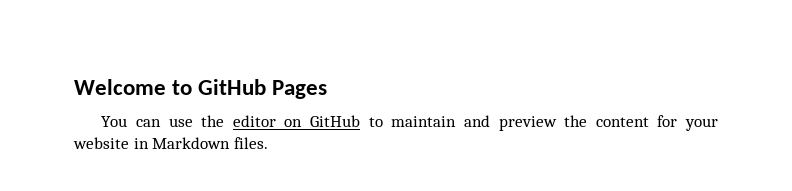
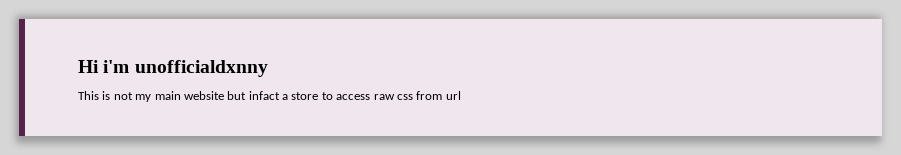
- Welcome to GitHub Pages
- You can use the editor on GitHub to maintain and preview the content for your website in Markdown files.
+ Hi i'm unofficialdxnny
+ This is not my main website but infact a store to access raw css from url

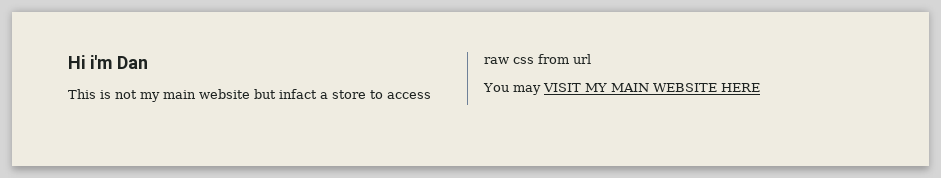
- Hi i'm unofficialdxnny
+ Hi i'm Dan
+ You may VISIT MY MAIN WEBSITE HERE

